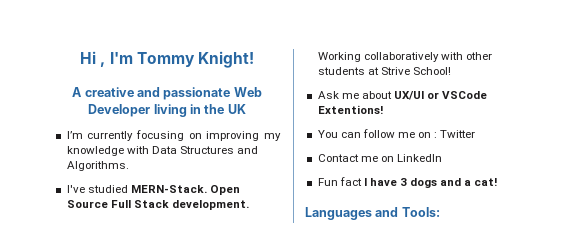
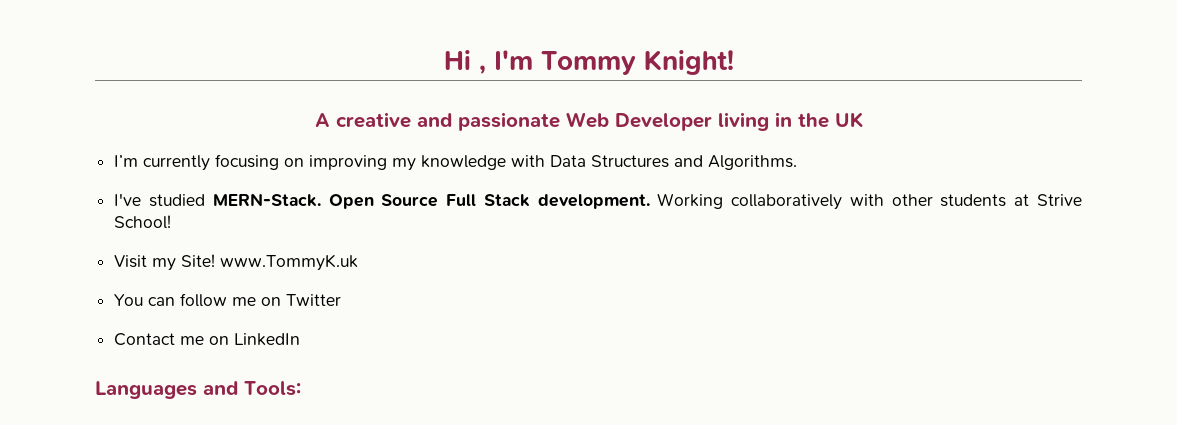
- Ask me about UX/UI or VSCode Extentions!
+ Visit my Site! www.TommyK.uk
- You can follow me on : Twitter
+ You can follow me on Twitter
- Fun fact I have 3 dogs and a cat!

